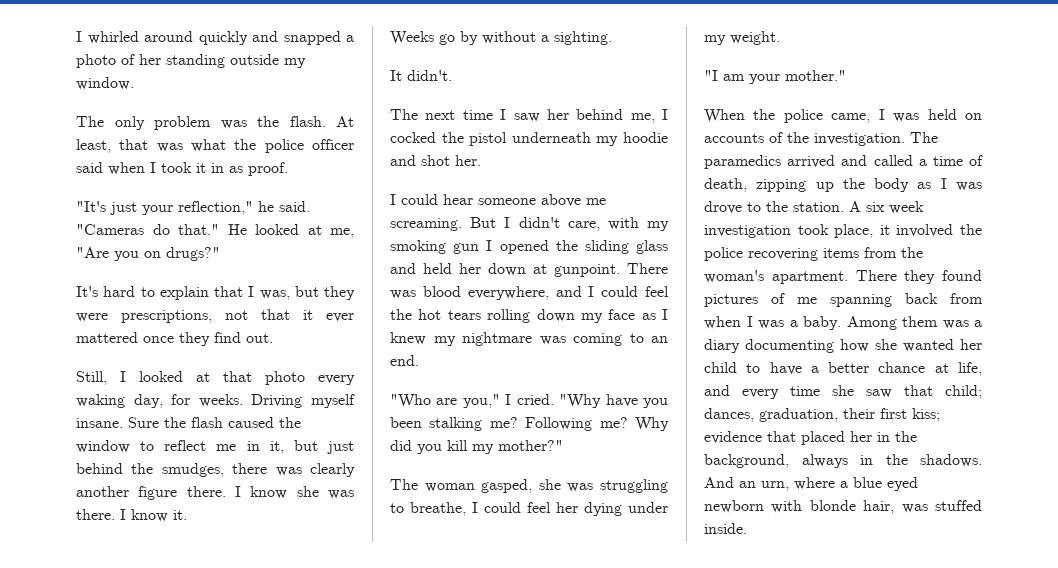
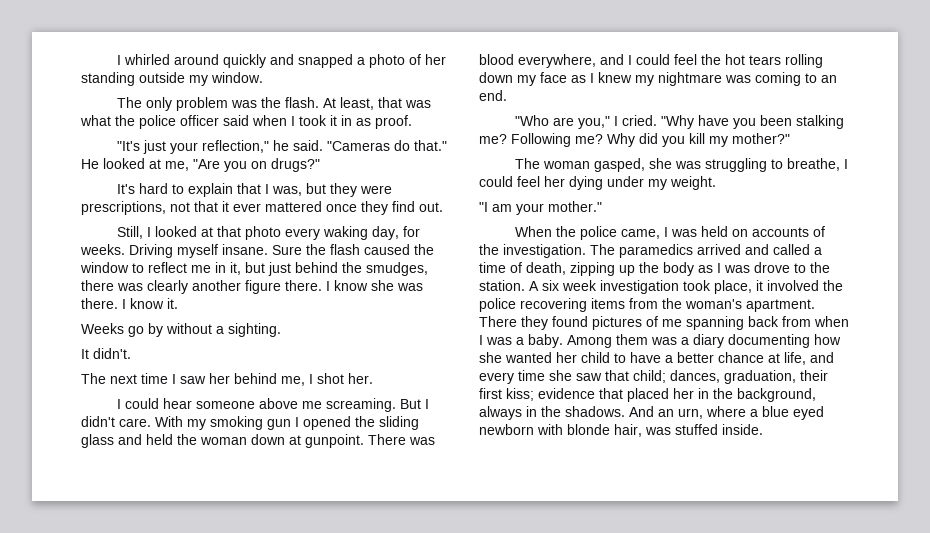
- The next time I saw her behind me, I cocked the pistol underneath my hoodie and shot her.
+ The next time I saw her behind me, I shot her.
- But I didn't care, with my smoking gun I opened the sliding glass and held her down at gunpoint.
+ But I didn't care. With my smoking gun I opened the sliding glass and held the woman down at gunpoint.

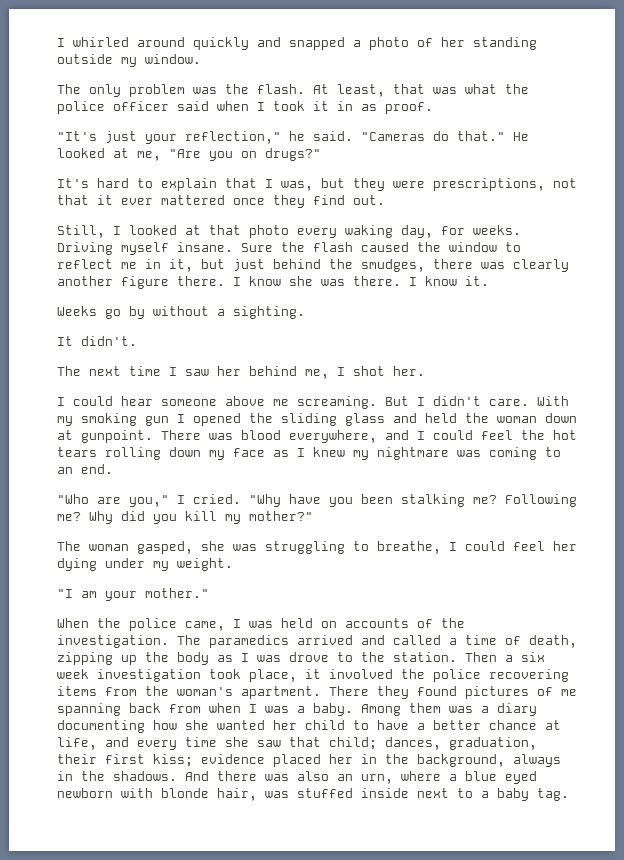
- A six week investigation took place, it involved the police recovering items from the woman's apartment.
+ Then a six week investigation took place, it involved the police recovering items from the woman's apartment.
- Among them was a diary documenting how she wanted her child to have a better chance at life, and every time she saw that child; dances, graduation, their first kiss; evidence that placed her in the background, always in the shadows.
+ Among them was a diary documenting how she wanted her child to have a better chance at life, and every time she saw that child; dances, graduation, their first kiss; evidence placed her in the background, always in the shadows.
- And an urn, where a blue eyed newborn with blonde hair, was stuffed inside.
+ And there was also an urn, where a blue eyed newborn with blonde hair, was stuffed inside next to a baby tag.

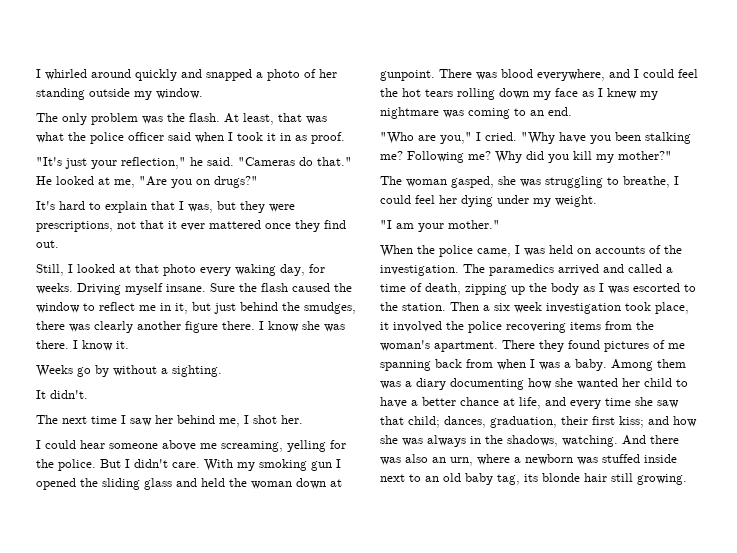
- I could hear someone above me screaming.
+ I could hear someone above me screaming, yelling for the police.
- The paramedics arrived and called a time of death, zipping up the body as I was drove to the station.
+ The paramedics arrived and called a time of death, zipping up the body as I was escorted to the station.
- Among them was a diary documenting how she wanted her child to have a better chance at life, and every time she saw that child; dances, graduation, their first kiss; evidence placed her in the background, always in the shadows.
+ Among them was a diary documenting how she wanted her child to have a better chance at life, and every time she saw that child; dances, graduation, their first kiss; and how she was always in the shadows, watching.
- And there was also an urn, where a blue eyed newborn with blonde hair, was stuffed inside next to a baby tag.
+ And there was also an urn, where a newborn was stuffed inside next to an old baby tag, its blonde hair still growing.

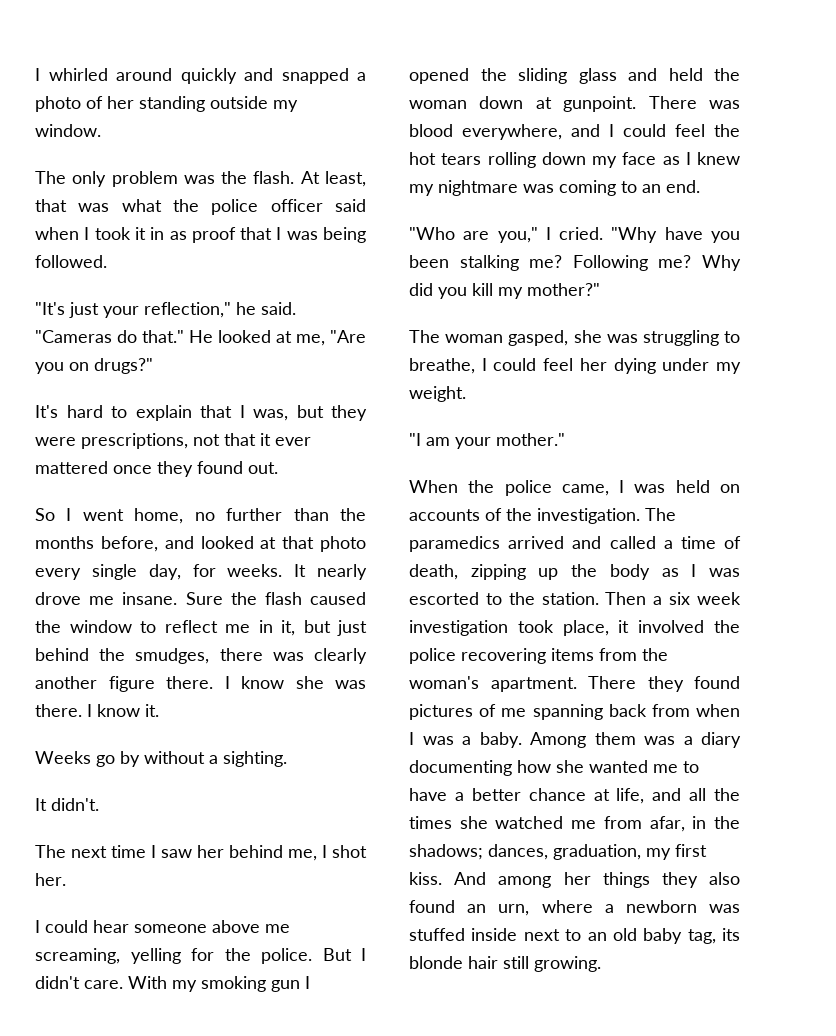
- At least, that was what the police officer said when I took it in as proof.
+ At least, that was what the police officer said when I took it in as proof that I was being followed.
- It's hard to explain that I was, but they were prescriptions, not that it ever mattered once they find out.
+ It's hard to explain that I was, but they were prescriptions, not that it ever mattered once they found out.
- Still, I looked at that photo every waking day, for weeks.
+ So I went home, no further than the months before, and looked at that photo every single day, for weeks.
- Driving myself insane.
+ It nearly drove me insane.
- Among them was a diary documenting how she wanted her child to have a better chance at life, and every time she saw that child; dances, graduation, their first kiss; and how she was always in the shadows, watching. And there was also an urn, where a newborn was stuffed inside next to an old baby tag, its blonde hair still growing.
+ Among them was a diary documenting how she wanted me to have a better chance at life, and all the times she watched me from afar, in the shadows; dances, graduation, my first kiss. And among her things they also found an urn, where a newborn was stuffed inside next to an old baby tag, its blonde hair still growing.

